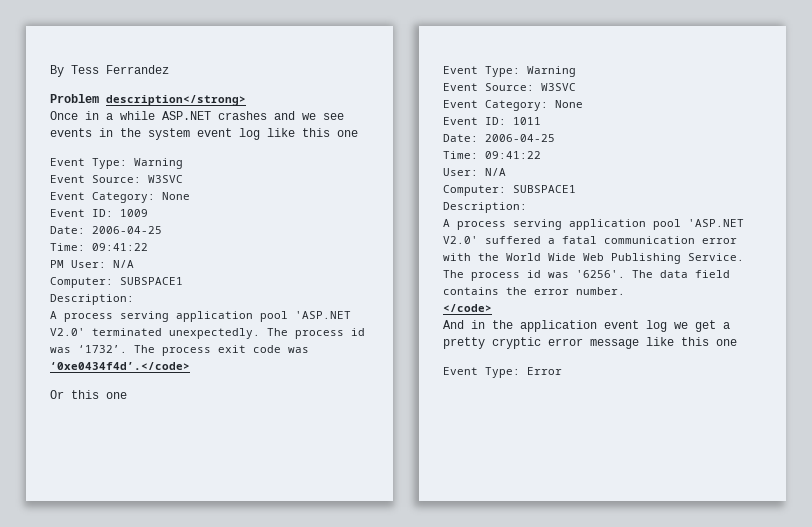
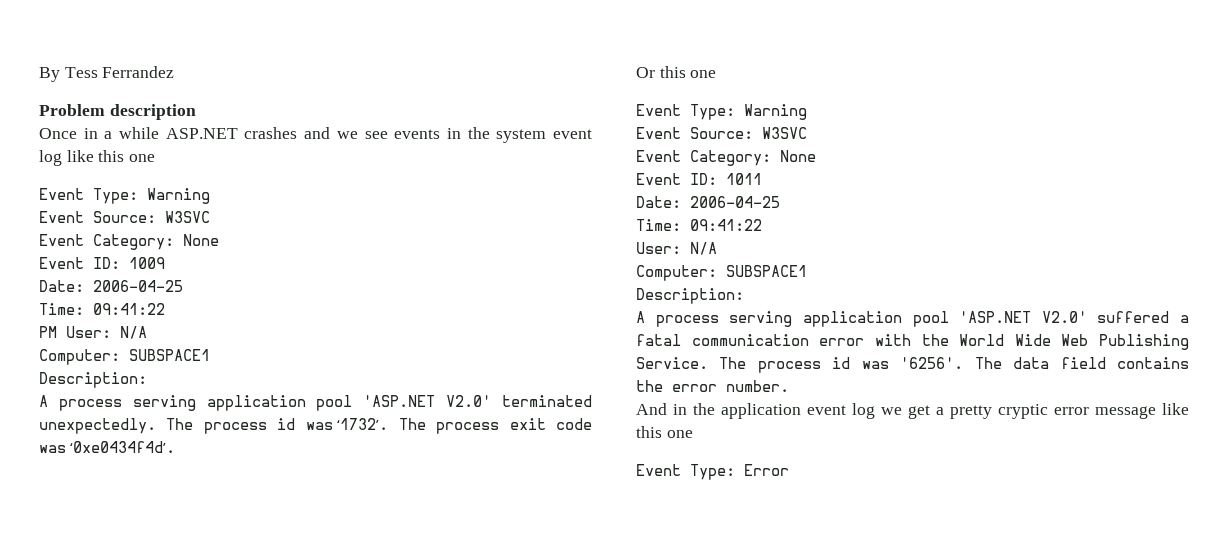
- Problem description</strong>
+ Problem description
- The process exit code was ‘0xe0434f4d’.</code>
+ The process exit code was ‘0xe0434f4d’.
- </code>

